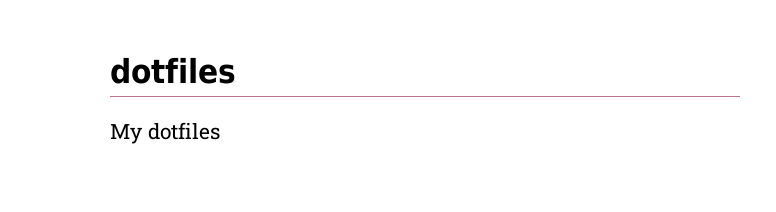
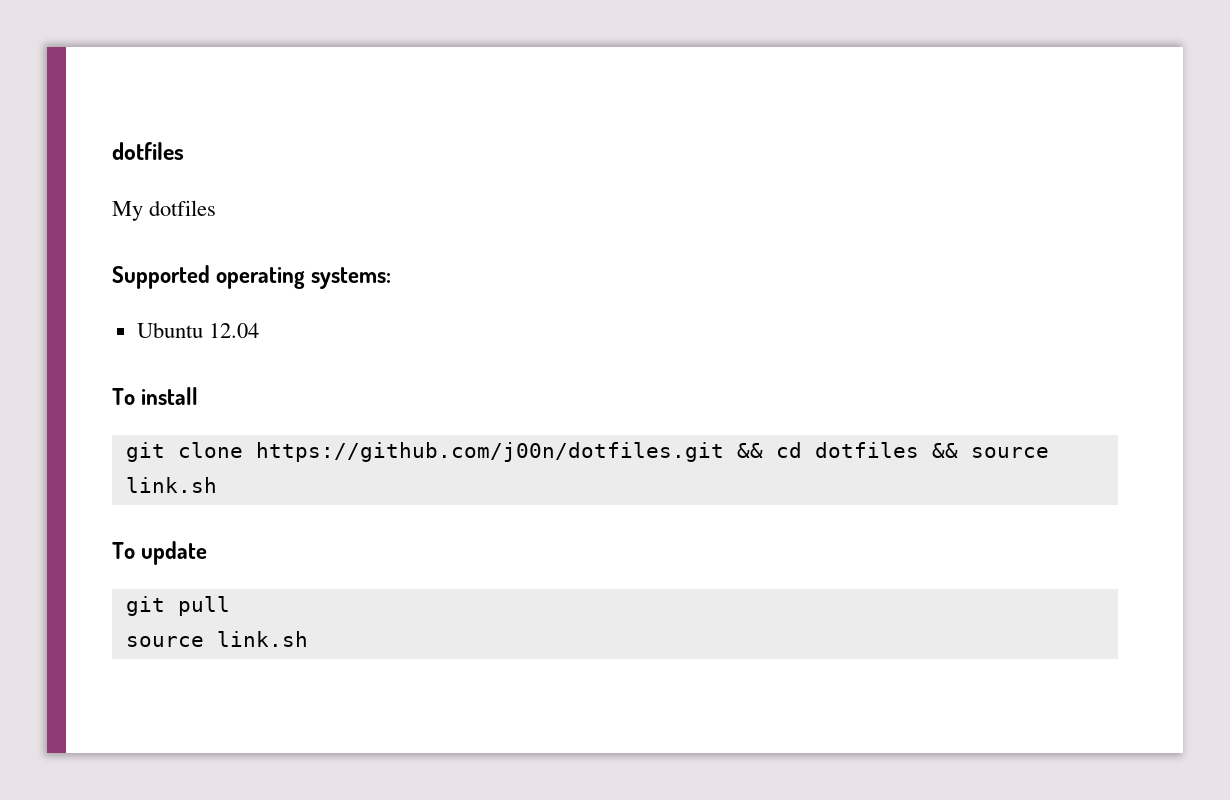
+ Supported operating systems:
+ Ubuntu 12.04
+ To install
+ git clone https://github.com/j00n/dotfiles.git && cd dotfiles && source link.sh
+ To update
+ git pull
+ source link.sh

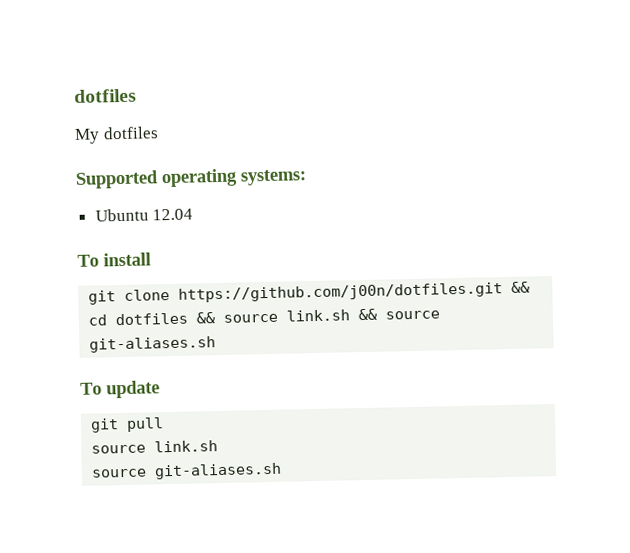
- git clone https://github.com/j00n/dotfiles.git && cd dotfiles && source link.sh
+ git clone https://github.com/j00n/dotfiles.git && cd dotfiles && source link.sh && source git-aliases.sh
  git pull
  source link.sh
+ source git-aliases.sh

